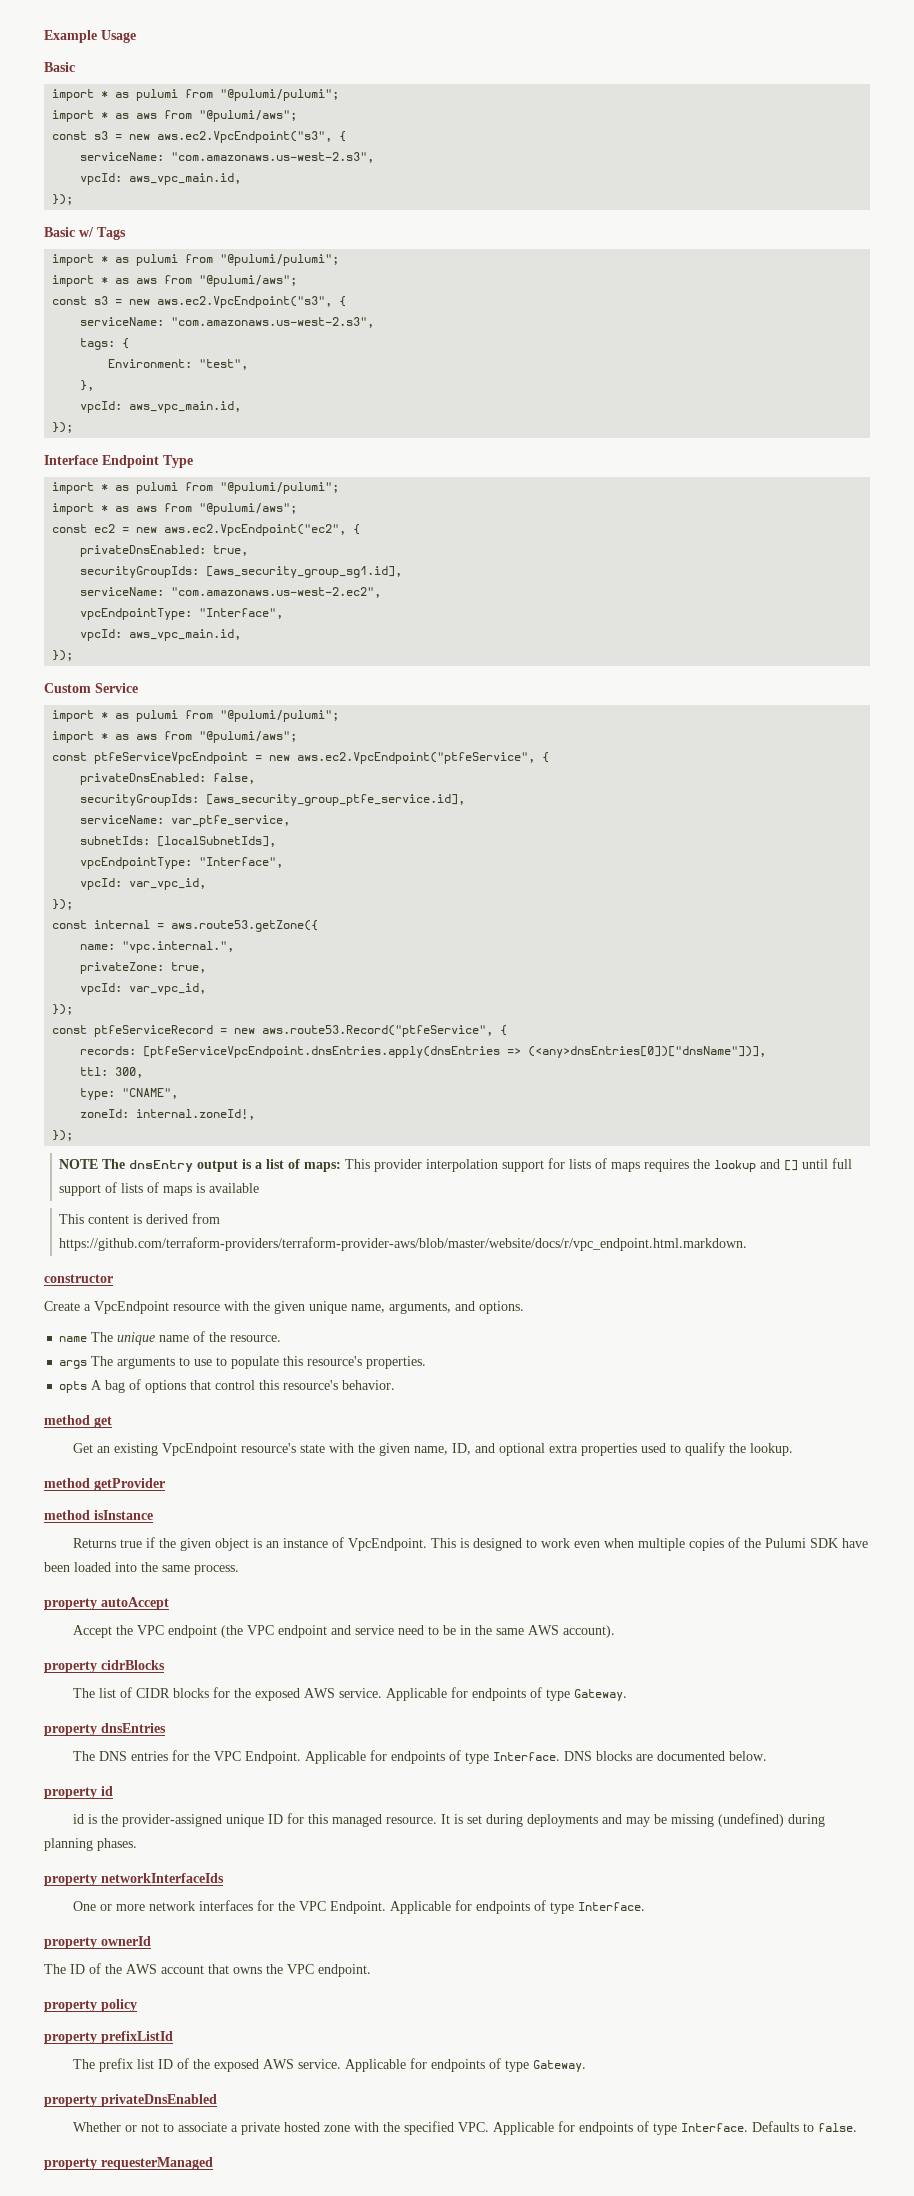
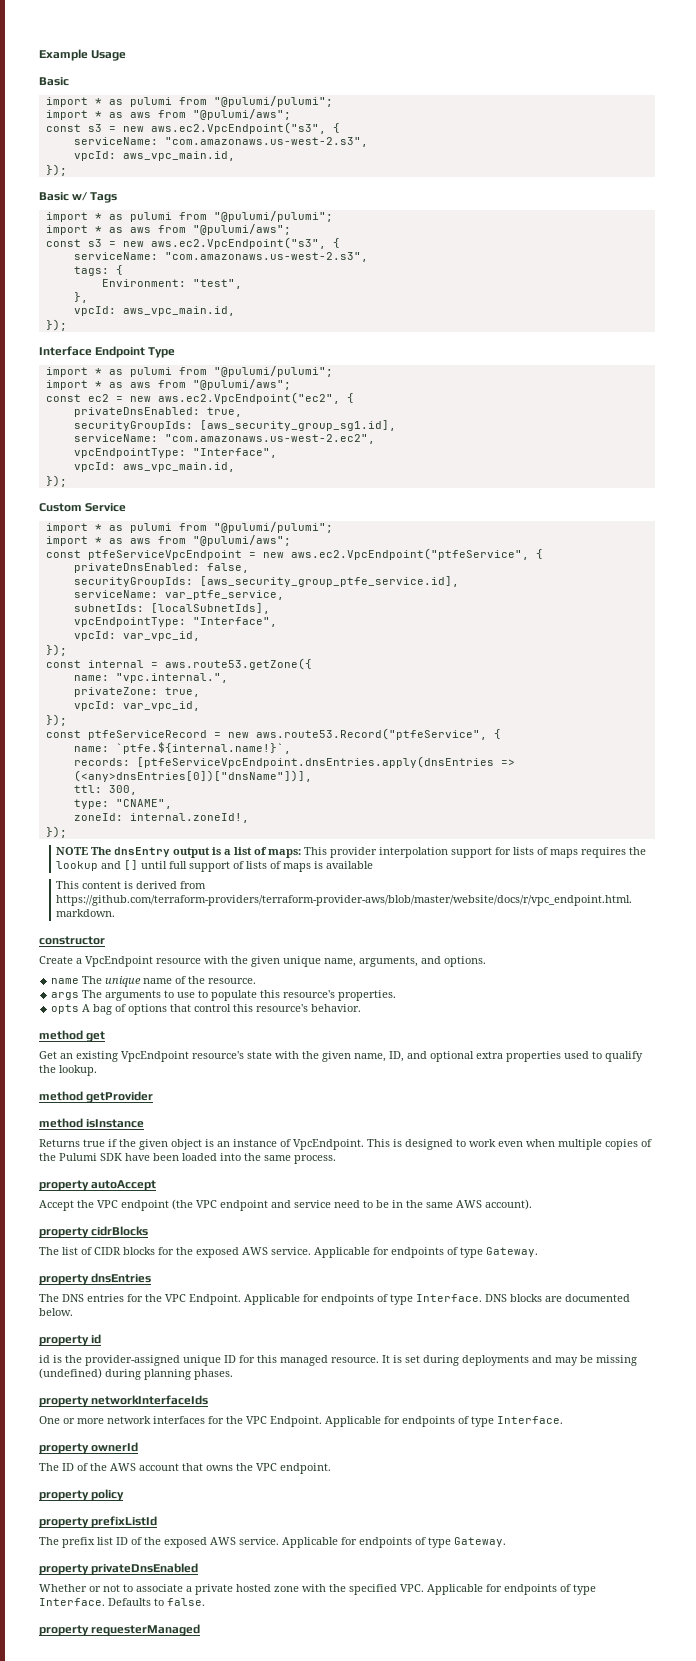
+ name: `ptfe.${internal.name!}`,

